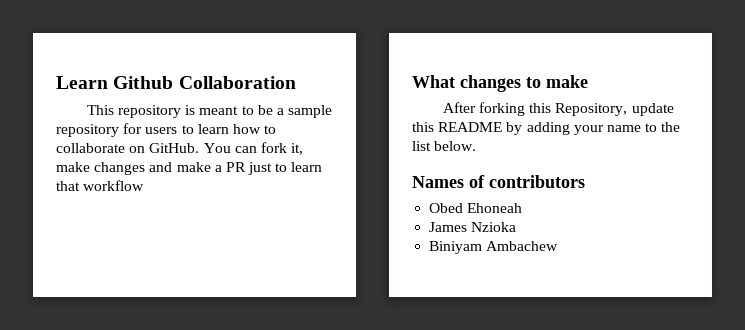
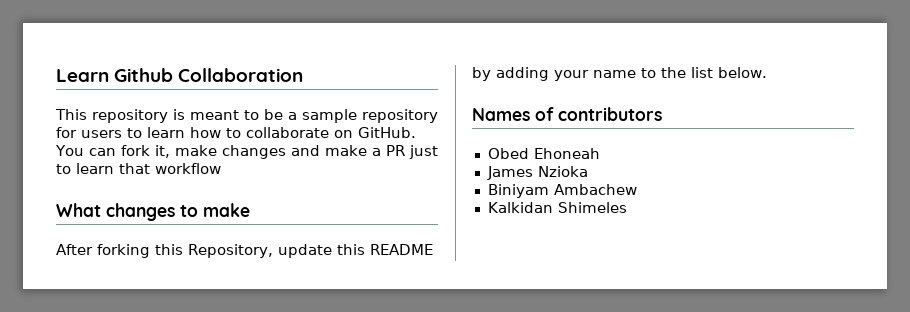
+ Kalkidan Shimeles

